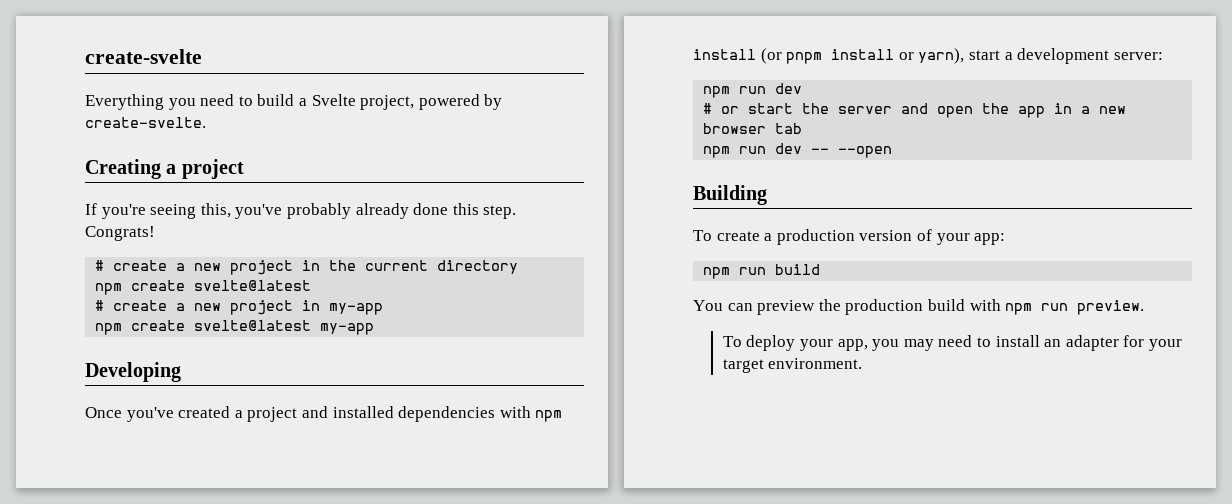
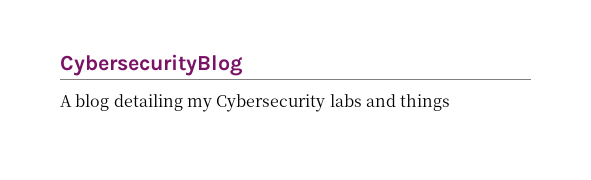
- create-svelte
- Everything you need to build a Svelte project, powered by create-svelte.
- Creating a project
- If you're seeing this, you've probably already done this step. Congrats!
- # create a new project in the current directory
- npm create svelte@latest
- # create a new project in my-app
- npm create svelte@latest my-app
- Developing
- Once you've created a project and installed dependencies with npm install (or pnpm install or yarn), start a development server:
- npm run dev
- # or start the server and open the app in a new browser tab
- npm run dev -- --open
- Building
- To create a production version of your app:
- npm run build
- You can preview the production build with npm run preview.
- To deploy your app, you may need to install an adapter for your target environment.
+ CybersecurityBlog
+ A blog detailing my Cybersecurity labs and things

